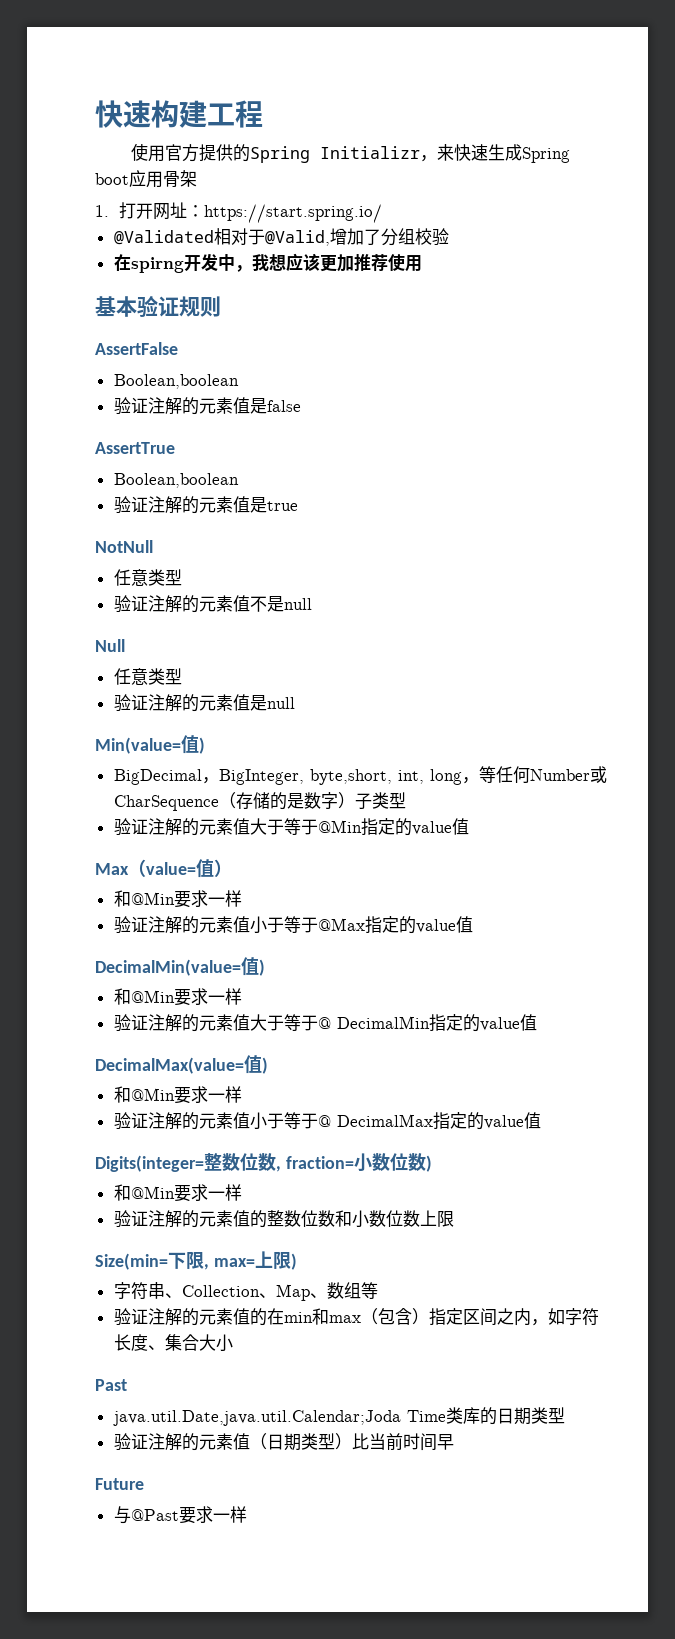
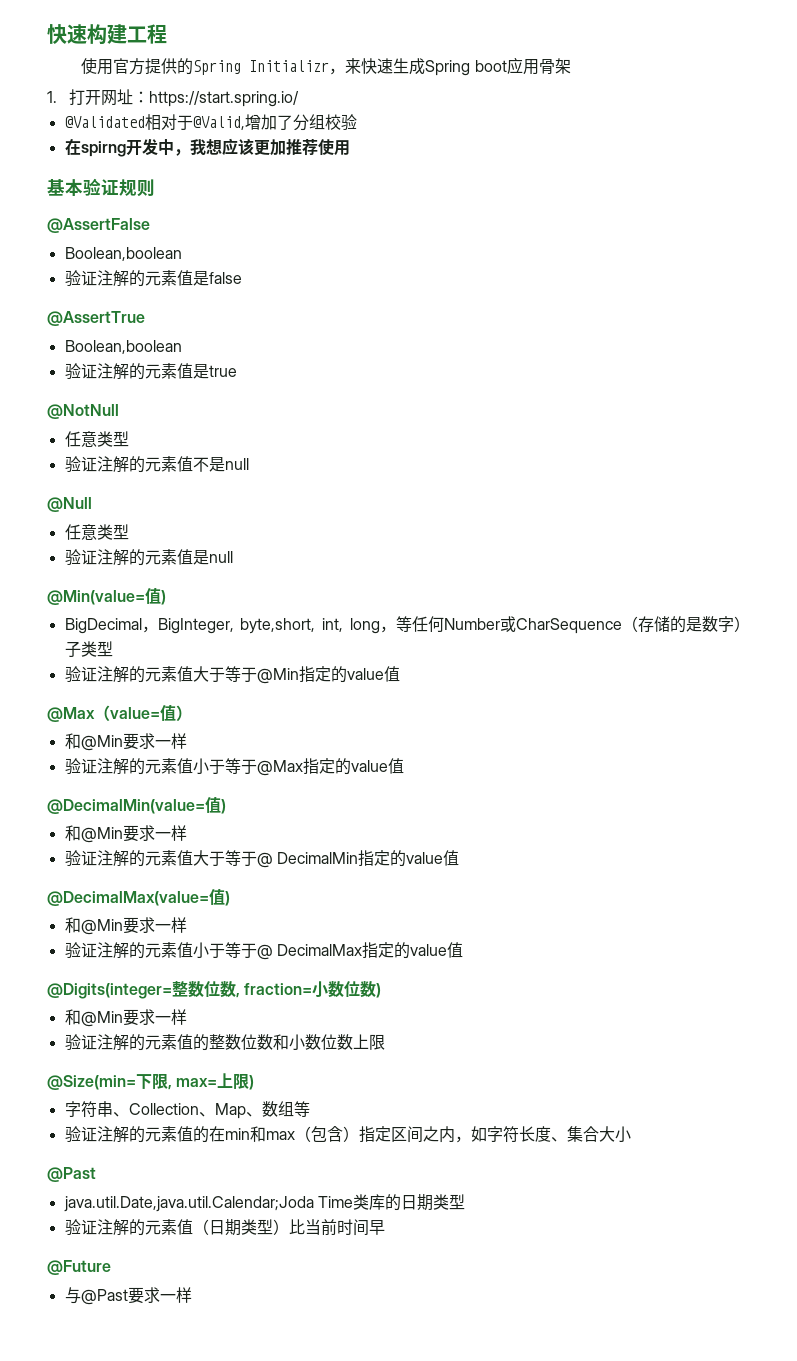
- AssertFalse
+ @AssertFalse
- AssertTrue
+ @AssertTrue
- NotNull
+ @NotNull
- Null
+ @Null
- Min(value=值)
+ @Min(value=值)
- Max（value=值）
+ @Max（value=值）
- DecimalMin(value=值)
+ @DecimalMin(value=值)
- DecimalMax(value=值)
+ @DecimalMax(value=值)
- Digits(integer=整数位数, fraction=小数位数)
+ @Digits(integer=整数位数, fraction=小数位数)
- Size(min=下限, max=上限)
+ @Size(min=下限, max=上限)
  验证注解的元素值的在min和max（包含）指定区间之内，如字符长度、集合大小
- Past
+ @Past
- Future
+ @Future

